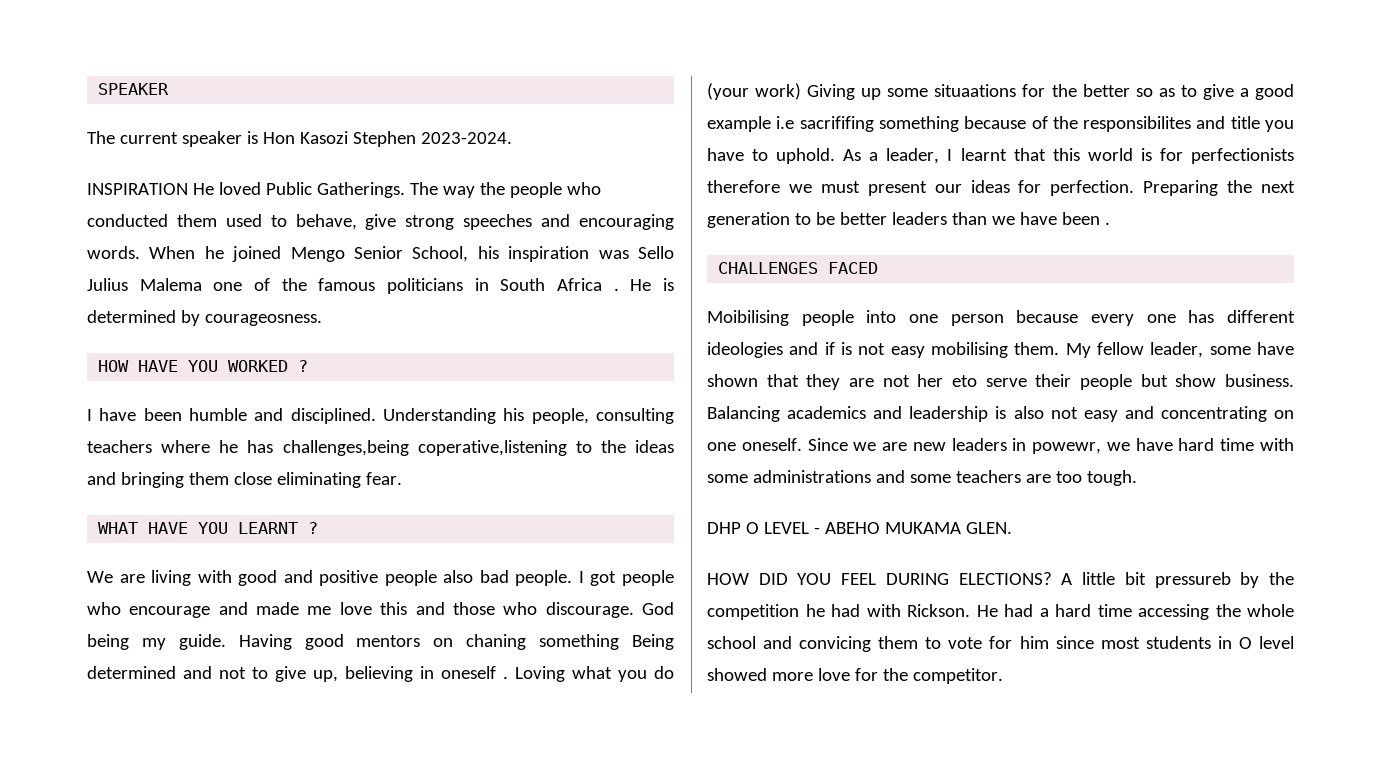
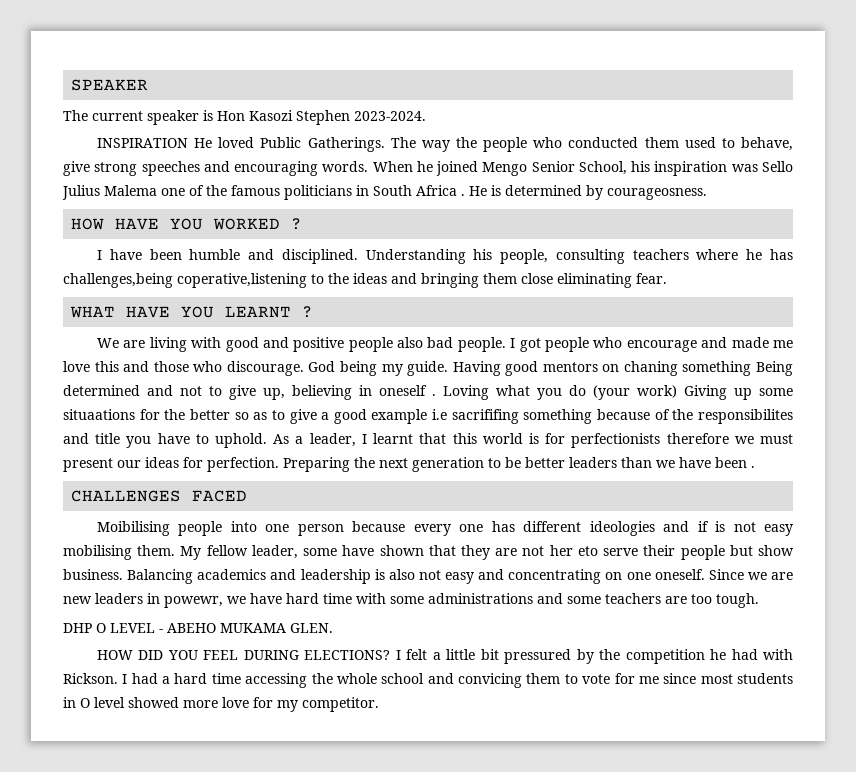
- A little bit pressureb by the competition he had with Rickson.
+ I felt a little bit pressured by the competition he had with Rickson.
- He had a hard time accessing the whole school and convicing them to vote for him since most students in O level showed more love for the competitor.
+ I had a hard time accessing the whole school and convicing them to vote for me since most students in O level showed more love for my competitor.

